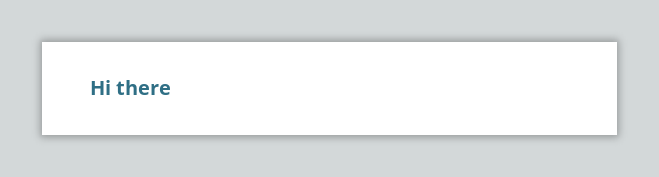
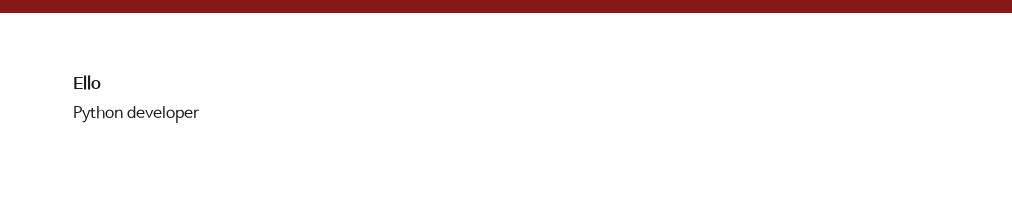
- Hi there
+ Ello
+ Python developer

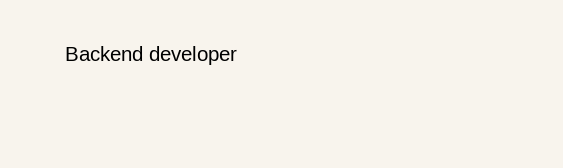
- Ello
- Python developer
+ Backend developer

